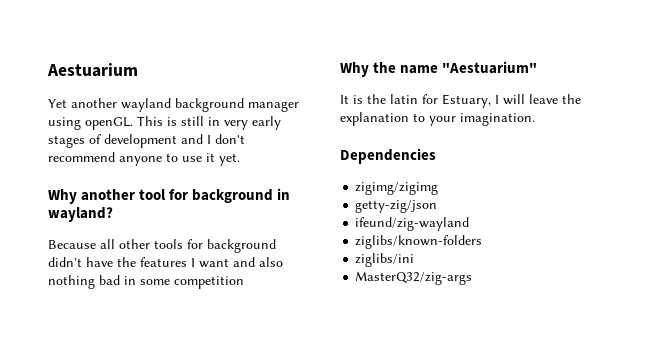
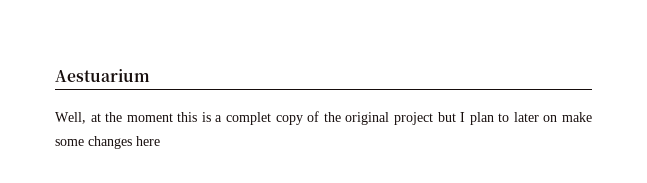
- Yet another wayland background manager using openGL. This is still in very early stages of development and I don't recommend anyone to use it yet.
- Why another tool for background in wayland?
- Because all other tools for background didn't have the features I want and also nothing bad in some competition
- Why the name "Aestuarium"
- It is the latin for Estuary, I will leave the explanation to your imagination.
- Dependencies
- zigimg/zigimg
- getty-zig/json
- ifeund/zig-wayland
- ziglibs/known-folders
- ziglibs/ini
- MasterQ32/zig-args
+ Well, at the moment this is a complet copy of the original project but I plan to later on make some changes here

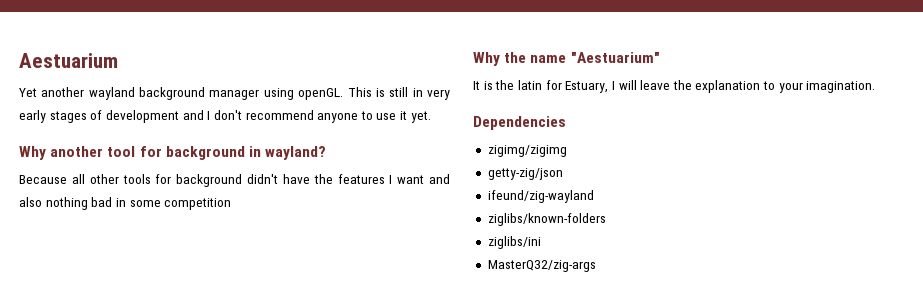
- Well, at the moment this is a complet copy of the original project but I plan to later on make some changes here
+ Yet another wayland background manager using openGL. This is still in very early stages of development and I don't recommend anyone to use it yet.
+ Why another tool for background in wayland?
+ Because all other tools for background didn't have the features I want and also nothing bad in some competition
+ Why the name "Aestuarium"
+ It is the latin for Estuary, I will leave the explanation to your imagination.
+ Dependencies
+ zigimg/zigimg
+ getty-zig/json
+ ifeund/zig-wayland
+ ziglibs/known-folders
+ ziglibs/ini
+ MasterQ32/zig-args

